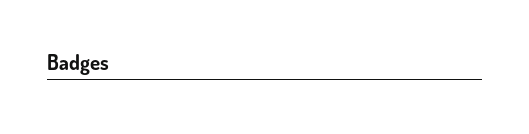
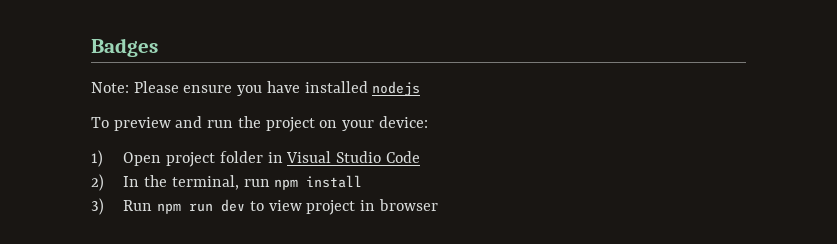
+ Note: Please ensure you have installed nodejs
+ To preview and run the project on your device:
+ 1) Open project folder in Visual Studio Code
+ 2) In the terminal, run npm install
+ 3) Run npm run dev to view project in browser

